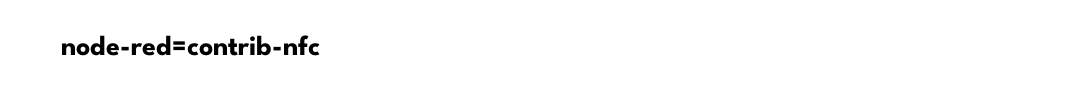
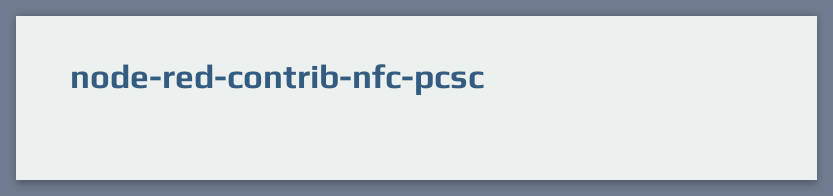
- node-red=contrib-nfc
+ node-red-contrib-nfc-pcsc

